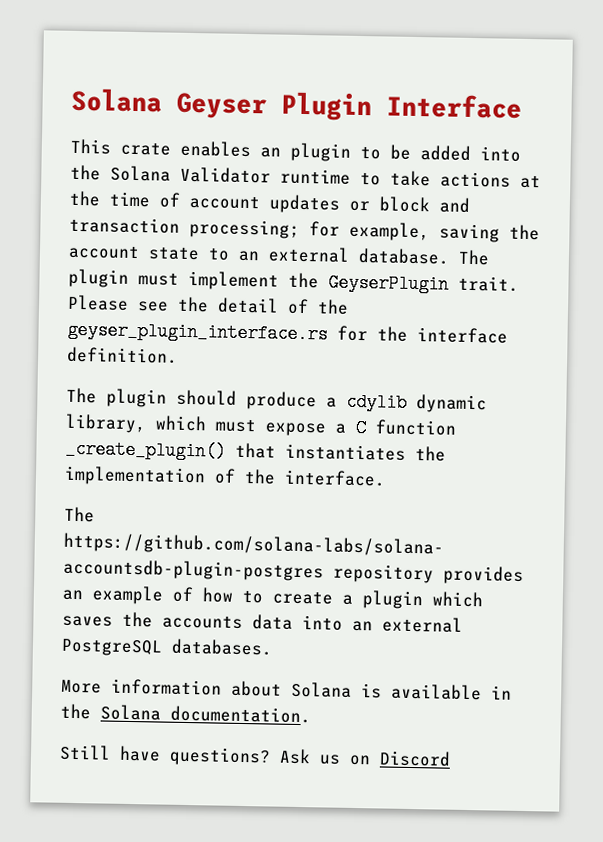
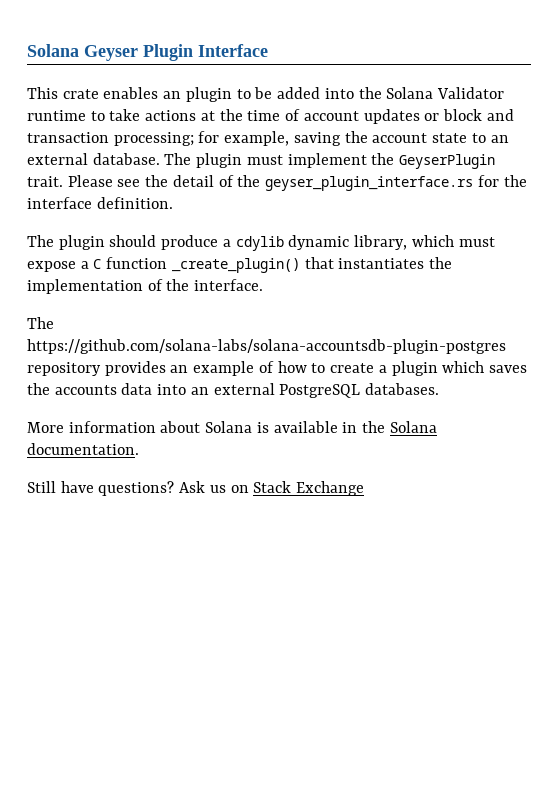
- Ask us on Discord
+ Ask us on Stack Exchange

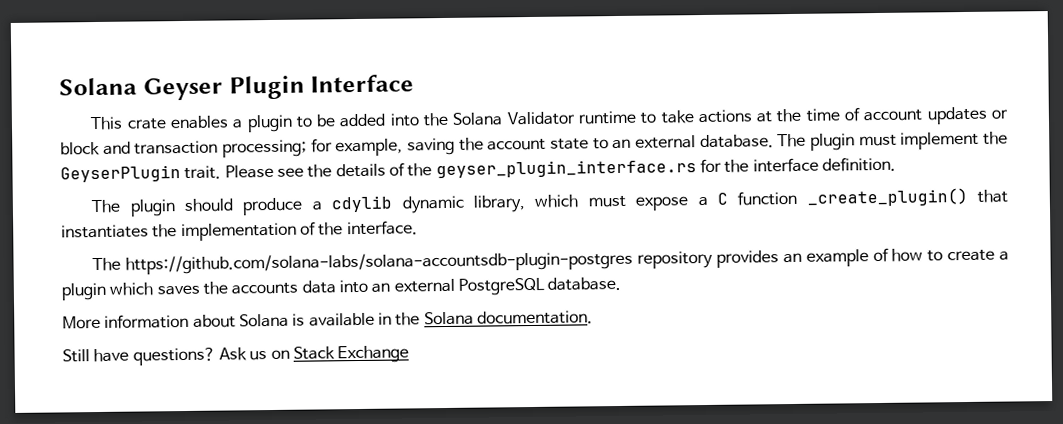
- This crate enables an plugin to be added into the Solana Validator runtime to take actions at the time of account updates or block and transaction processing; for example, saving the account state to an external database.
+ This crate enables a plugin to be added into the Solana Validator runtime to take actions at the time of account updates or block and transaction processing; for example, saving the account state to an external database.
- Please see the detail of the geyser_plugin_interface.rs for the interface definition.
+ Please see the details of the geyser_plugin_interface.rs for the interface definition.
- The https://github.com/solana-labs/solana-accountsdb-plugin-postgres repository provides an example of how to create a plugin which saves the accounts data into an external PostgreSQL databases.
+ The https://github.com/solana-labs/solana-accountsdb-plugin-postgres repository provides an example of how to create a plugin which saves the accounts data into an external PostgreSQL database.

